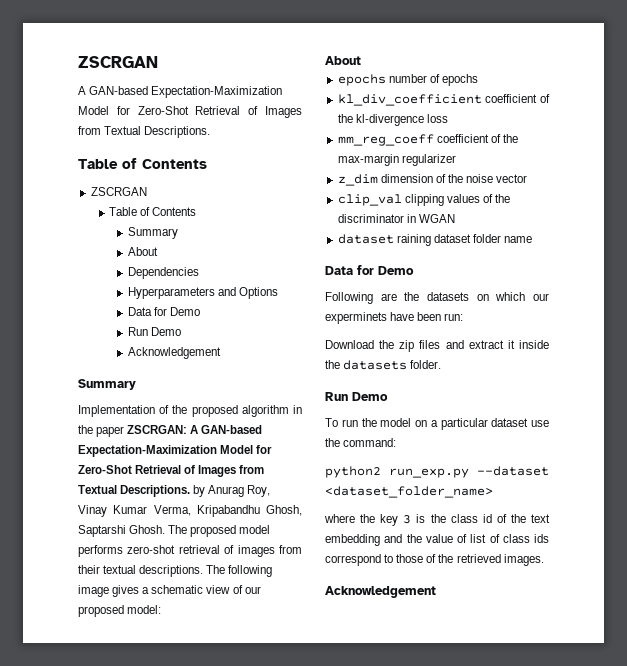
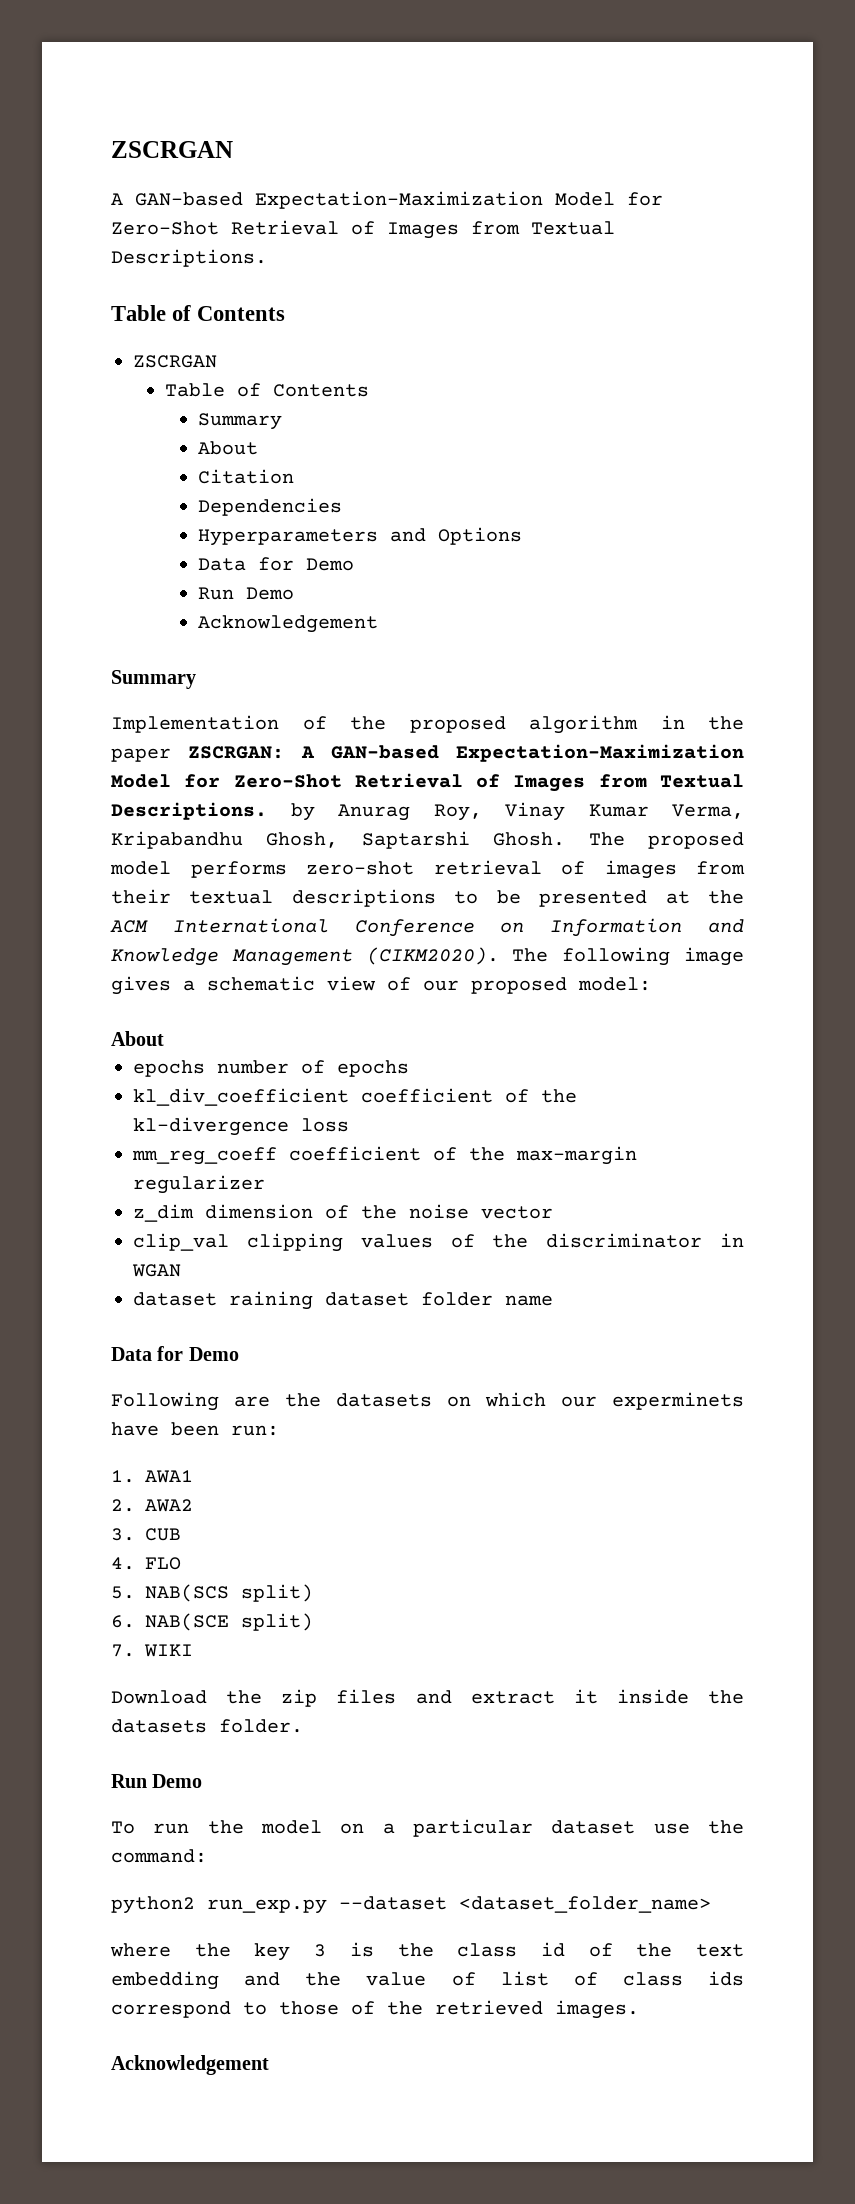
+ Citation
- The proposed model performs zero-shot retrieval of images from their textual descriptions.
+ The proposed model performs zero-shot retrieval of images from their textual descriptions to be presented at the ACM International Conference on Information and Knowledge Management (CIKM2020).
+ 1. AWA1
+ 2. AWA2
+ 3. CUB
+ 4. FLO
+ 5. NAB(SCS split)
+ 6. NAB(SCE split)
+ 7. WIKI

